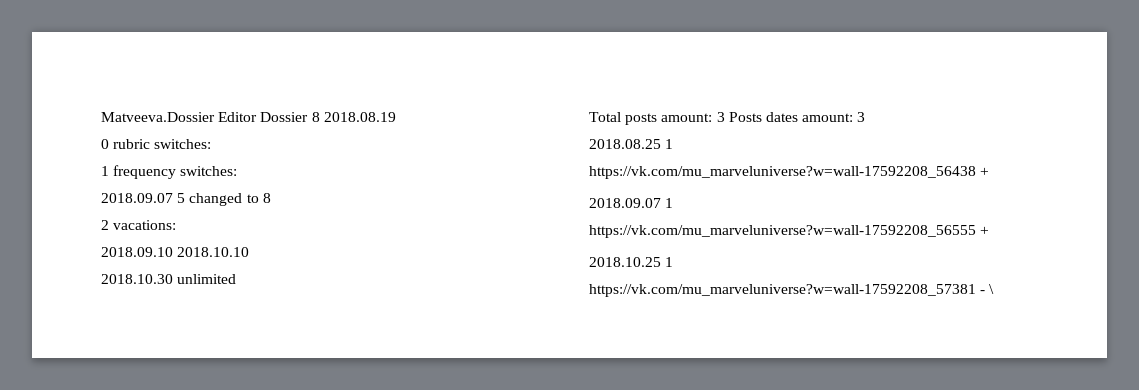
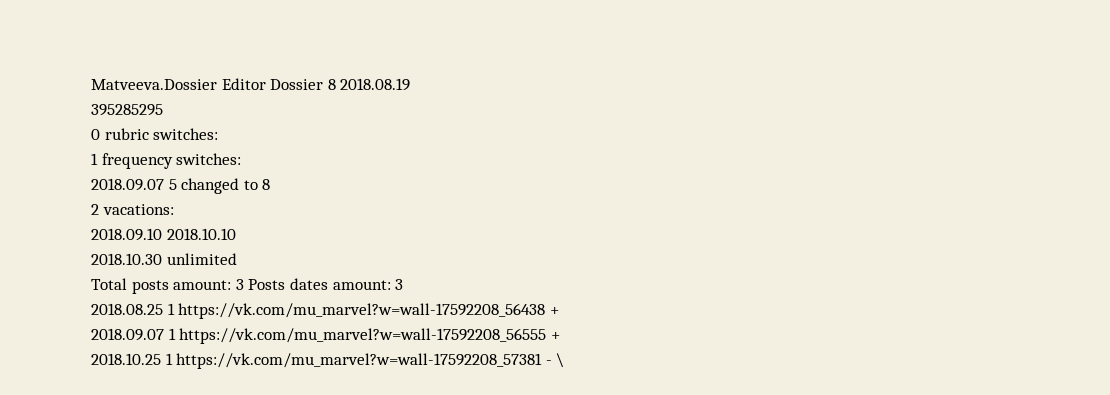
+ 395285295
- 2018.08.25 1 https://vk.com/mu_marveluniverse?w=wall-17592208_56438 +
+ 2018.08.25 1 https://vk.com/mu_marvel?w=wall-17592208_56438 +
- 2018.09.07 1 https://vk.com/mu_marveluniverse?w=wall-17592208_56555 +
+ 2018.09.07 1 https://vk.com/mu_marvel?w=wall-17592208_56555 +
- 2018.10.25 1 https://vk.com/mu_marveluniverse?w=wall-17592208_57381 - \
+ 2018.10.25 1 https://vk.com/mu_marvel?w=wall-17592208_57381 - \

